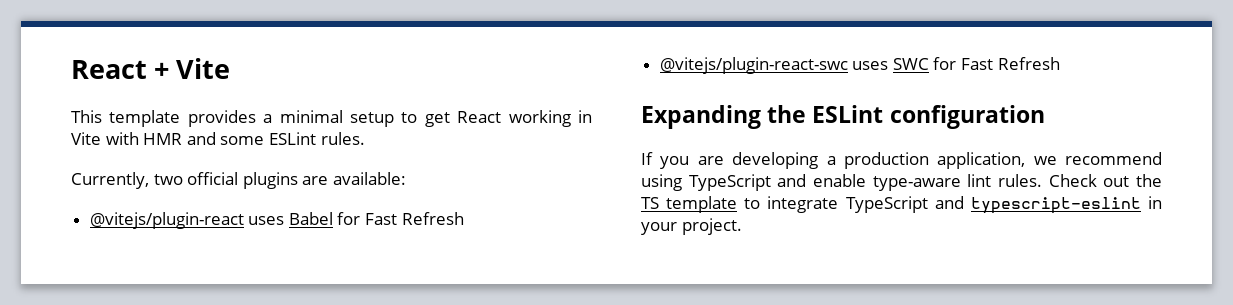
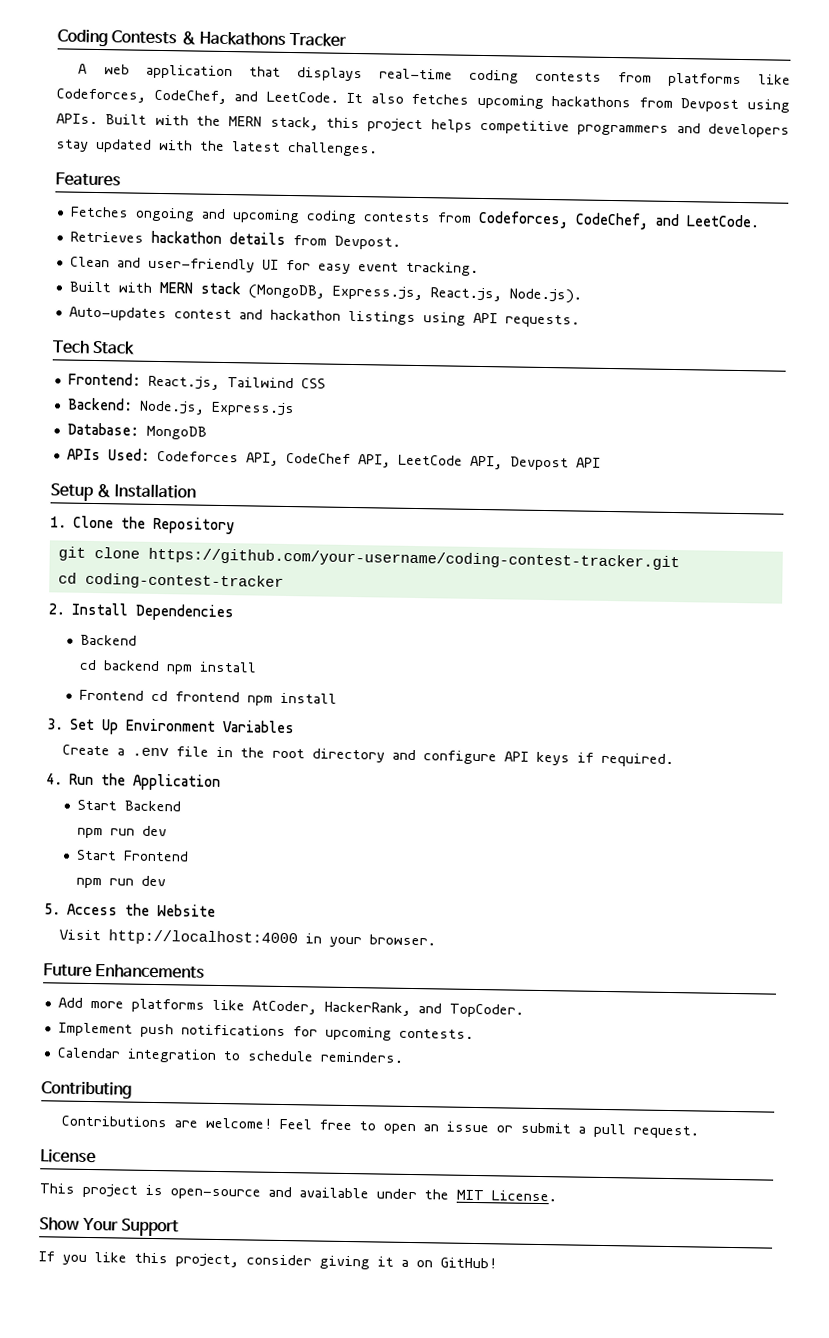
- React + Vite
- This template provides a minimal setup to get React working in Vite with HMR and some ESLint rules.
- Currently, two official plugins are available:
- @vitejs/plugin-react uses Babel for Fast Refresh
- @vitejs/plugin-react-swc uses SWC for Fast Refresh
- Expanding the ESLint configuration
- If you are developing a production application, we recommend using TypeScript and enable type-aware lint rules. Check out the TS template to integrate TypeScript and typescript-eslint in your project.
+ Coding Contests & Hackathons Tracker
+ A web application that displays real-time coding contests from platforms like Codeforces, CodeChef, and LeetCode. It also fetches upcoming hackathons from Devpost using APIs. Built with the MERN stack, this project helps competitive programmers and developers stay updated with the latest challenges.
+ Features
+ Fetches ongoing and upcoming coding contests from Codeforces, CodeChef, and LeetCode.
+ Retrieves hackathon details from Devpost.
+ Clean and user-friendly UI for easy event tracking.
+ Built with MERN stack (MongoDB, Express.js, React.js, Node.js).
+ Auto-updates contest and hackathon listings using API requests.
+ Tech Stack
+ Frontend: React.js, Tailwind CSS
+ Backend: Node.js, Express.js
+ Database: MongoDB
+ APIs Used: Codeforces API, CodeChef API, LeetCode API, Devpost API
+ Setup & Installation
+ 1. Clone the Repository
+ git clone https://github.com/your-username/coding-contest-tracker.git
+ cd coding-contest-tracker
+ 2. Install Dependencies
+ Backend
+ cd backend npm install
+ Frontend cd frontend npm install
+ 3. Set Up Environment Variables
+ Create a .env file in the root directory and configure API keys if required.
+ 4. Run the Application
+ Start Backend
+ npm run dev
+ Start Frontend
+ npm run dev
+ 5. Access the Website
+ Visit http://localhost:4000 in your browser.
+ Future Enhancements
+ Add more platforms like AtCoder, HackerRank, and TopCoder.
+ Implement push notifications for upcoming contests.
+ Calendar integration to schedule reminders.
+ Contributing
+ Contributions are welcome! Feel free to open an issue or submit a pull request.
+ License
+ This project is open-source and available under the MIT License.
+ Show Your Support
+ If you like this project, consider giving it a on GitHub!

